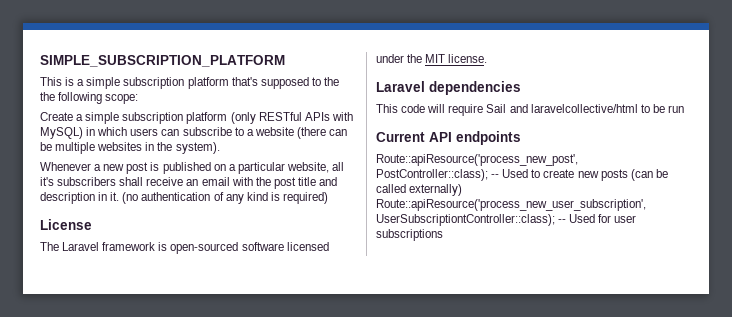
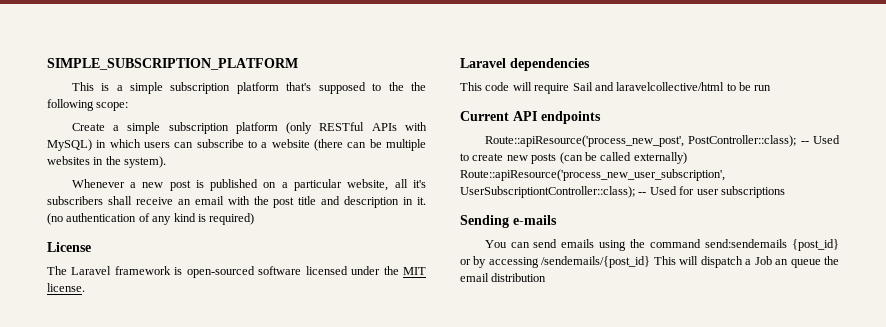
+ Sending e-mails
+ You can send emails using the command send:sendemails {post_id} or by accessing /sendemails/{post_id} This will dispatch a Job an queue the email distribution

